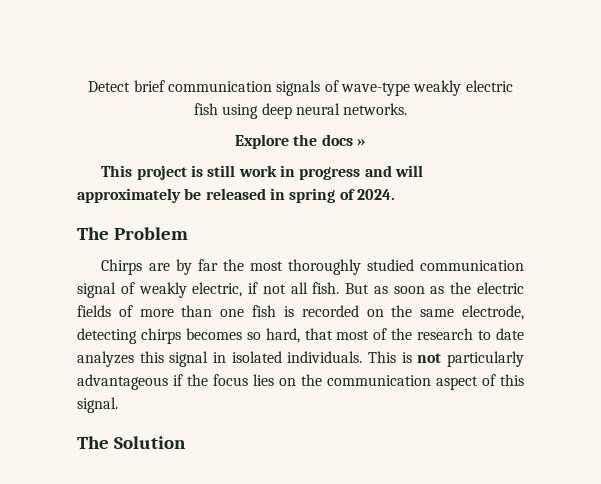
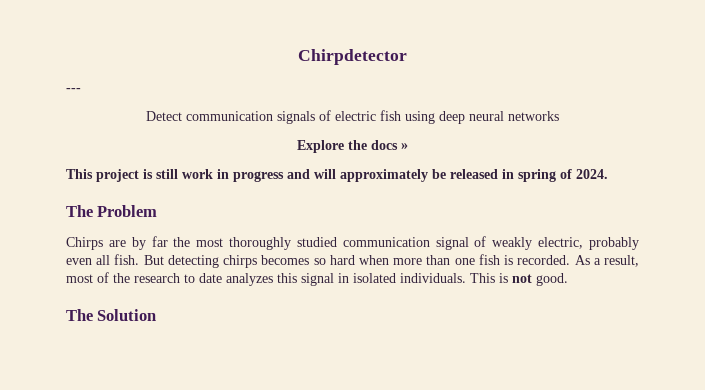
- Detect brief communication signals of wave-type weakly electric fish using deep neural networks.
+ Chirpdetector
+ ---
+ Detect communication signals of electric fish using deep neural networks
- Chirps are by far the most thoroughly studied communication signal of weakly electric, if not all fish.
+ Chirps are by far the most thoroughly studied communication signal of weakly electric, probably even all fish.
- But as soon as the electric fields of more than one fish is recorded on the same electrode, detecting chirps becomes so hard, that most of the research to date analyzes this signal in isolated individuals.
+ But detecting chirps becomes so hard when more than one fish is recorded. As a result, most of the research to date analyzes this signal in isolated individuals.
- This is not particularly advantageous if the focus lies on the communication aspect of this signal.
+ This is not good.

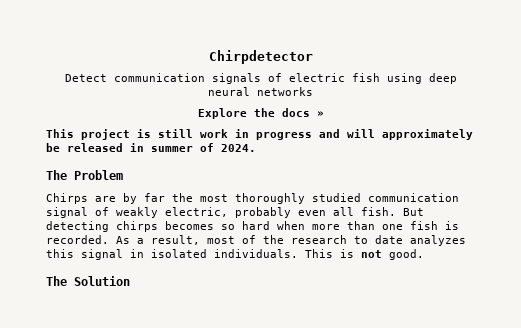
- ---
- This project is still work in progress and will approximately be released in spring of 2024.
+ This project is still work in progress and will approximately be released in summer of 2024.

